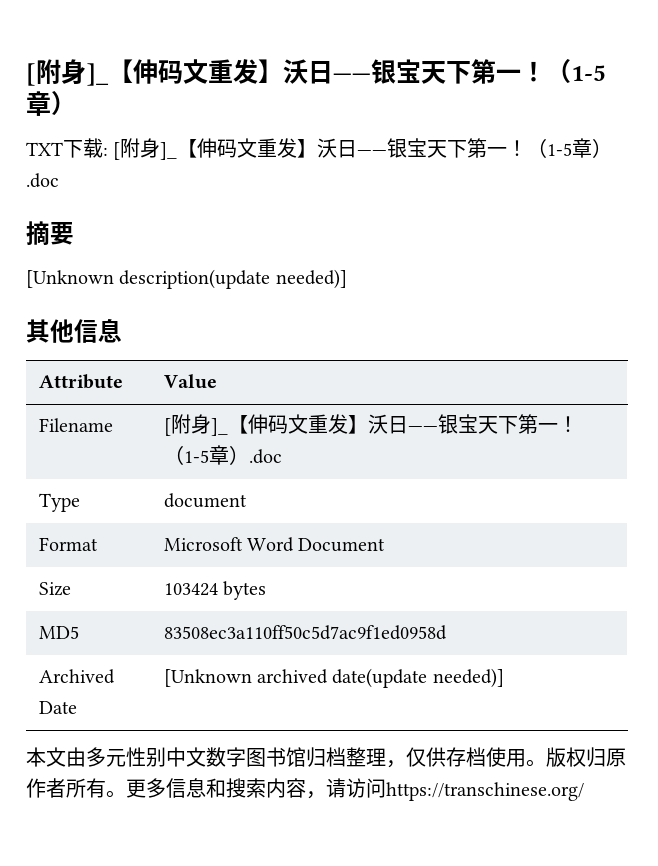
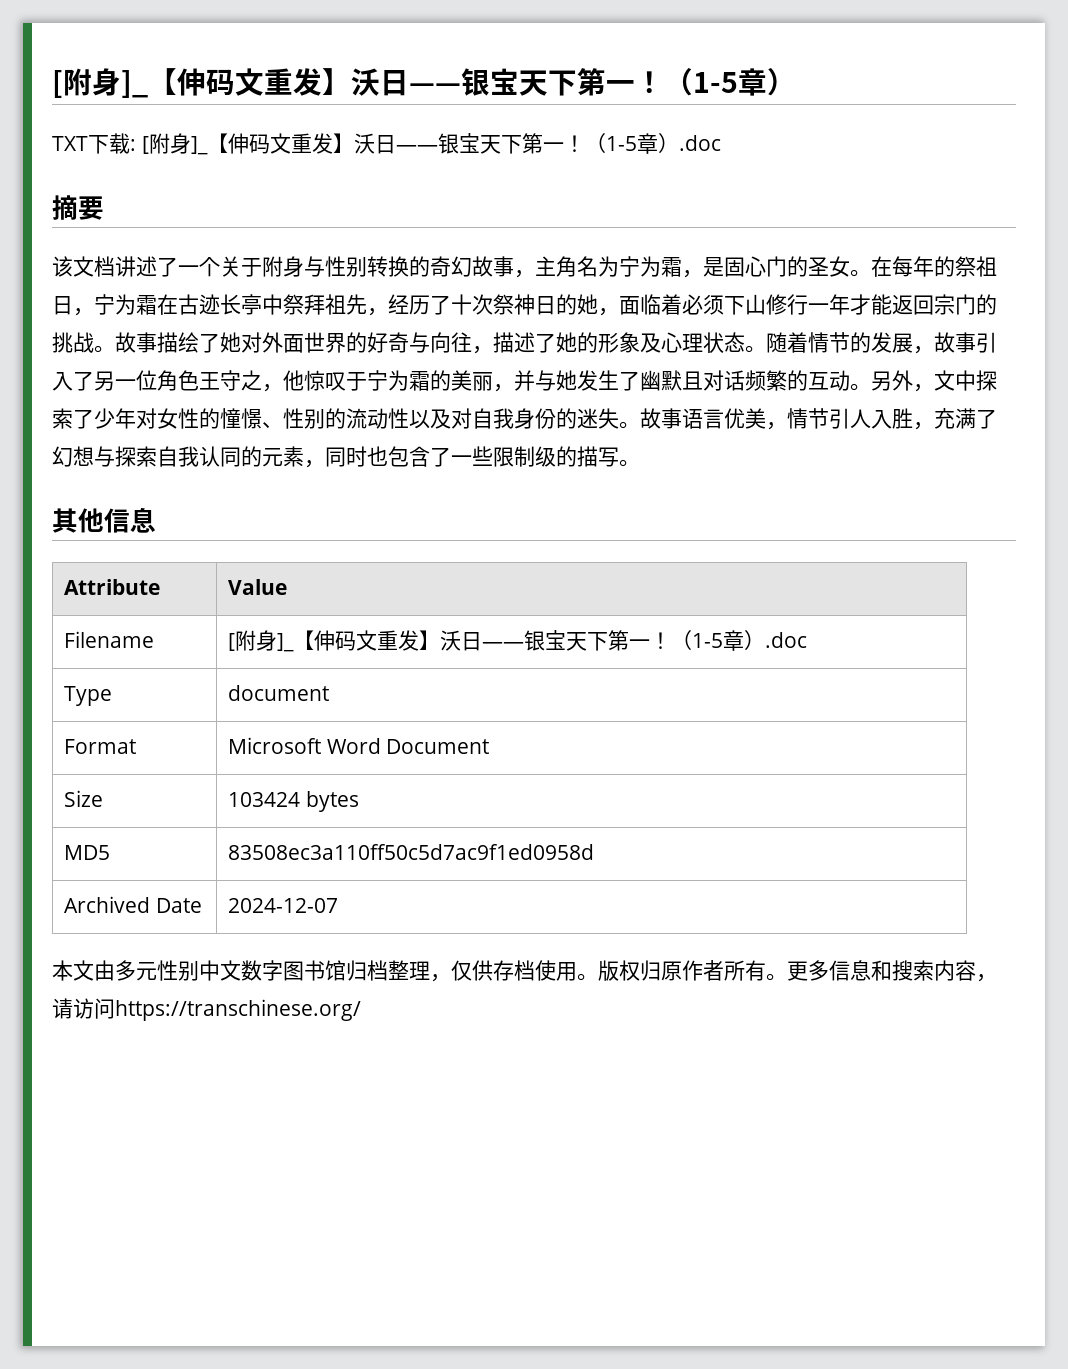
- [Unknown description(update needed)]
+ 该文档讲述了一个关于附身与性别转换的奇幻故事，主角名为宁为霜，是固心门的圣女。在每年的祭祖日，宁为霜在古迹长亭中祭拜祖先，经历了十次祭神日的她，面临着必须下山修行一年才能返回宗门的挑战。故事描绘了她对外面世界的好奇与向往，描述了她的形象及心理状态。随着情节的发展，故事引入了另一位角色王守之，他惊叹于宁为霜的美丽，并与她发生了幽默且对话频繁的互动。另外，文中探索了少年对女性的憧憬、性别的流动性以及对自我身份的迷失。故事语言优美，情节引人入胜，充满了幻想与探索自我认同的元素，同时也包含了一些限制级的描写。
- Archived Date | [Unknown archived date(update needed)]
+ Archived Date | 2024-12-07

